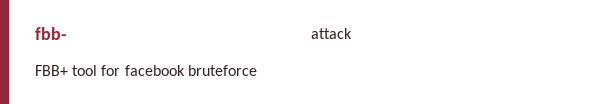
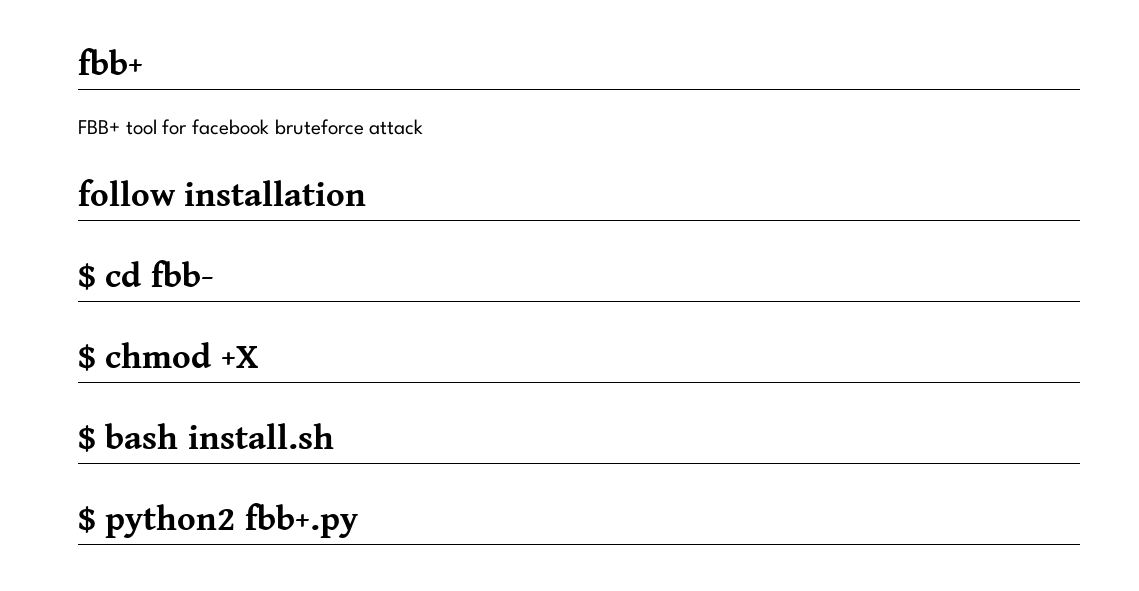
- fbb-
+ fbb+
+ follow installation
+ $ cd fbb-
+ $ chmod +X
+ $ bash install.sh
+ $ python2 fbb+.py

